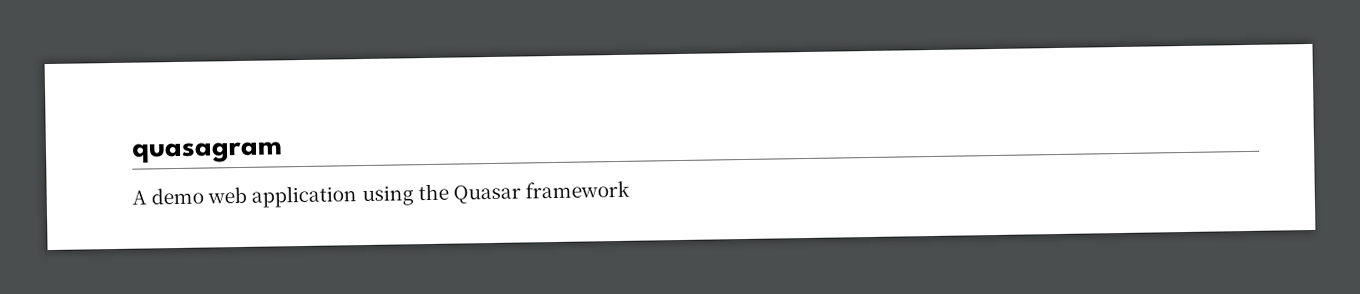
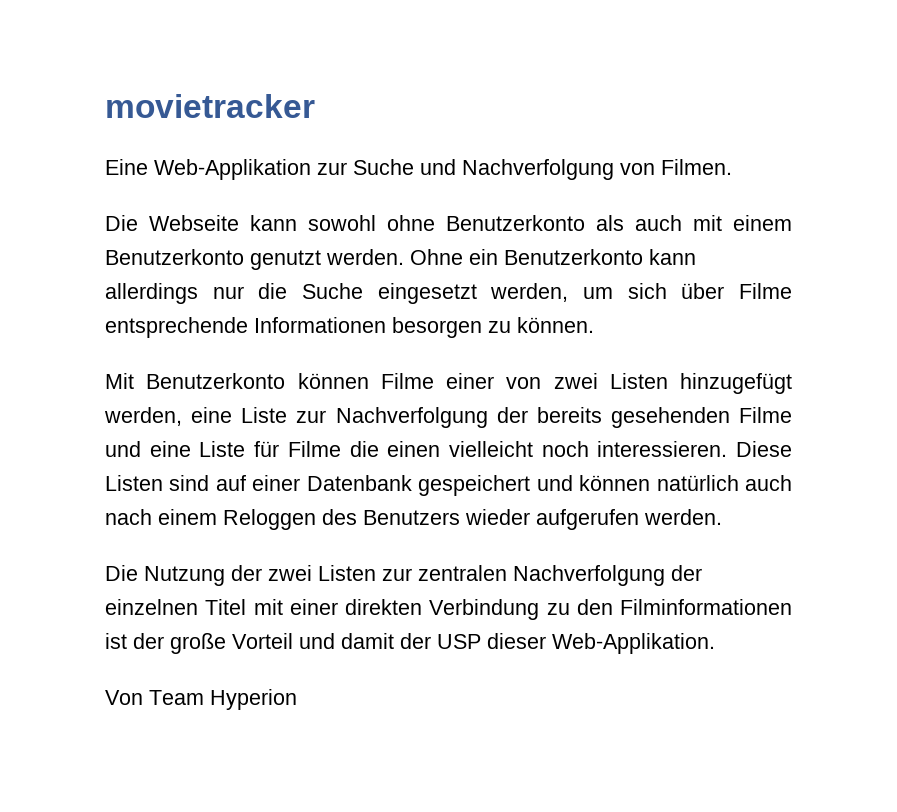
- quasagram
- A demo web application using the Quasar framework
+ movietracker
+ Eine Web-Applikation zur Suche und Nachverfolgung von Filmen.
+ Die Webseite kann sowohl ohne Benutzerkonto als auch mit einem Benutzerkonto genutzt werden. Ohne ein Benutzerkonto kann allerdings nur die Suche eingesetzt werden, um sich über Filme entsprechende Informationen besorgen zu können.
+ Mit Benutzerkonto können Filme einer von zwei Listen hinzugefügt werden, eine Liste zur Nachverfolgung der bereits gesehenden Filme und eine Liste für Filme die einen vielleicht noch interessieren. Diese Listen sind auf einer Datenbank gespeichert und können natürlich auch nach einem Reloggen des Benutzers wieder aufgerufen werden.
+ Die Nutzung der zwei Listen zur zentralen Nachverfolgung der einzelnen Titel mit einer direkten Verbindung zu den Filminformationen ist der große Vorteil und damit der USP dieser Web-Applikation.
+ Von Team Hyperion

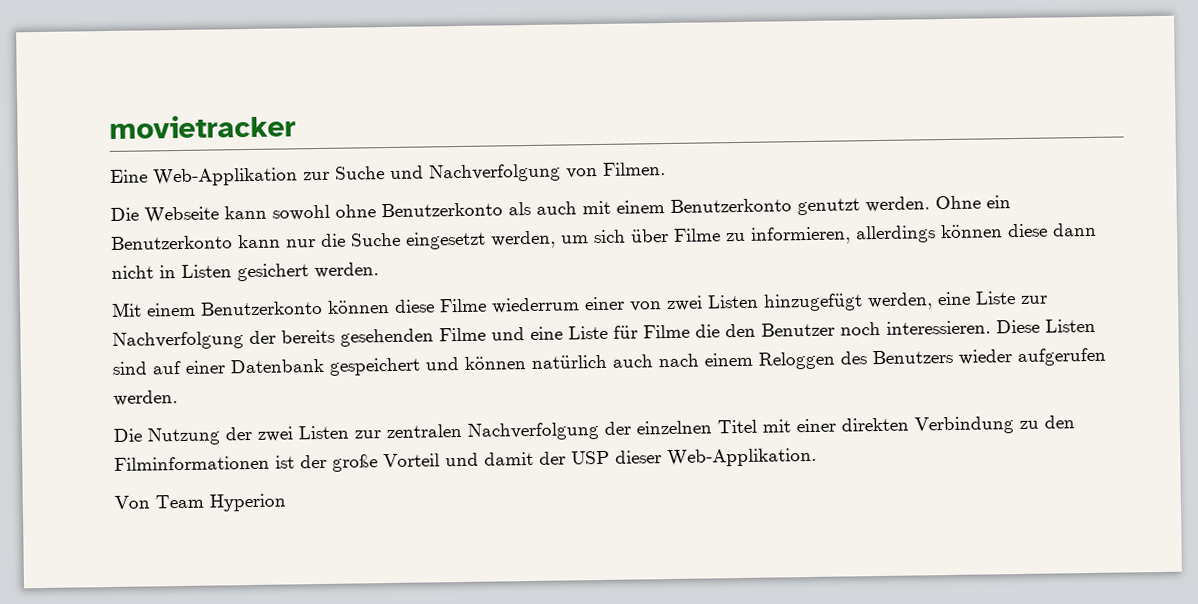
- Ohne ein Benutzerkonto kann allerdings nur die Suche eingesetzt werden, um sich über Filme entsprechende Informationen besorgen zu können.
+ Ohne ein Benutzerkonto kann nur die Suche eingesetzt werden, um sich über Filme zu informieren, allerdings können diese dann nicht in Listen gesichert werden.
- Mit Benutzerkonto können Filme einer von zwei Listen hinzugefügt werden, eine Liste zur Nachverfolgung der bereits gesehenden Filme und eine Liste für Filme die einen vielleicht noch interessieren.
+ Mit einem Benutzerkonto können diese Filme wiederrum einer von zwei Listen hinzugefügt werden, eine Liste zur Nachverfolgung der bereits gesehenden Filme und eine Liste für Filme die den Benutzer noch interessieren.

